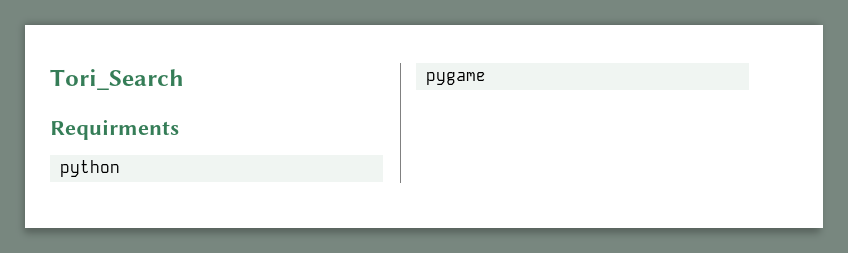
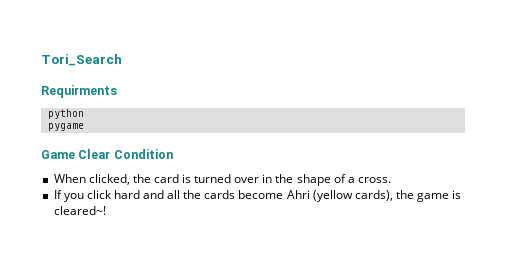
+ Game Clear Condition
+ When clicked, the card is turned over in the shape of a cross.
+ If you click hard and all the cards become Ahri (yellow cards), the game is cleared~!

